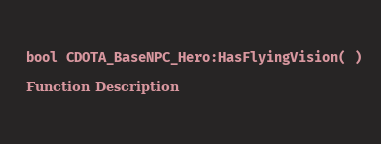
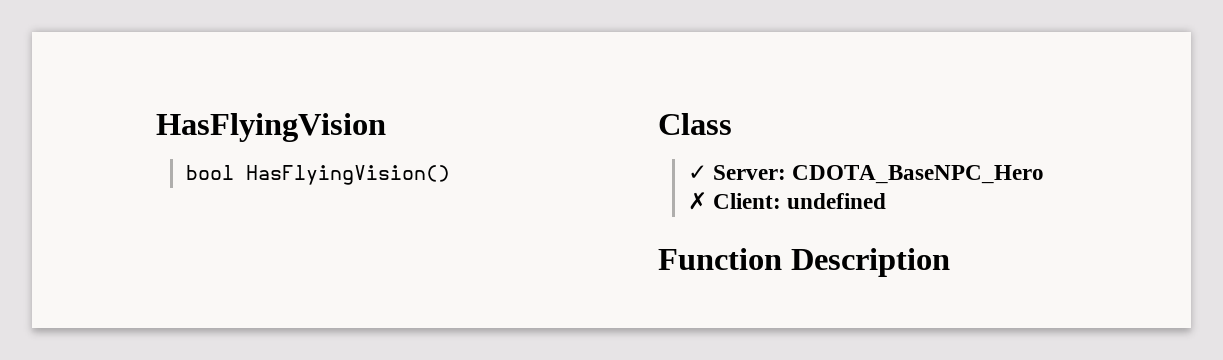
- bool CDOTA_BaseNPC_Hero:HasFlyingVision( )
+ HasFlyingVision
+ bool HasFlyingVision()
+ Class
+ ✓ Server: CDOTA_BaseNPC_Hero
+ ✗ Client: undefined

